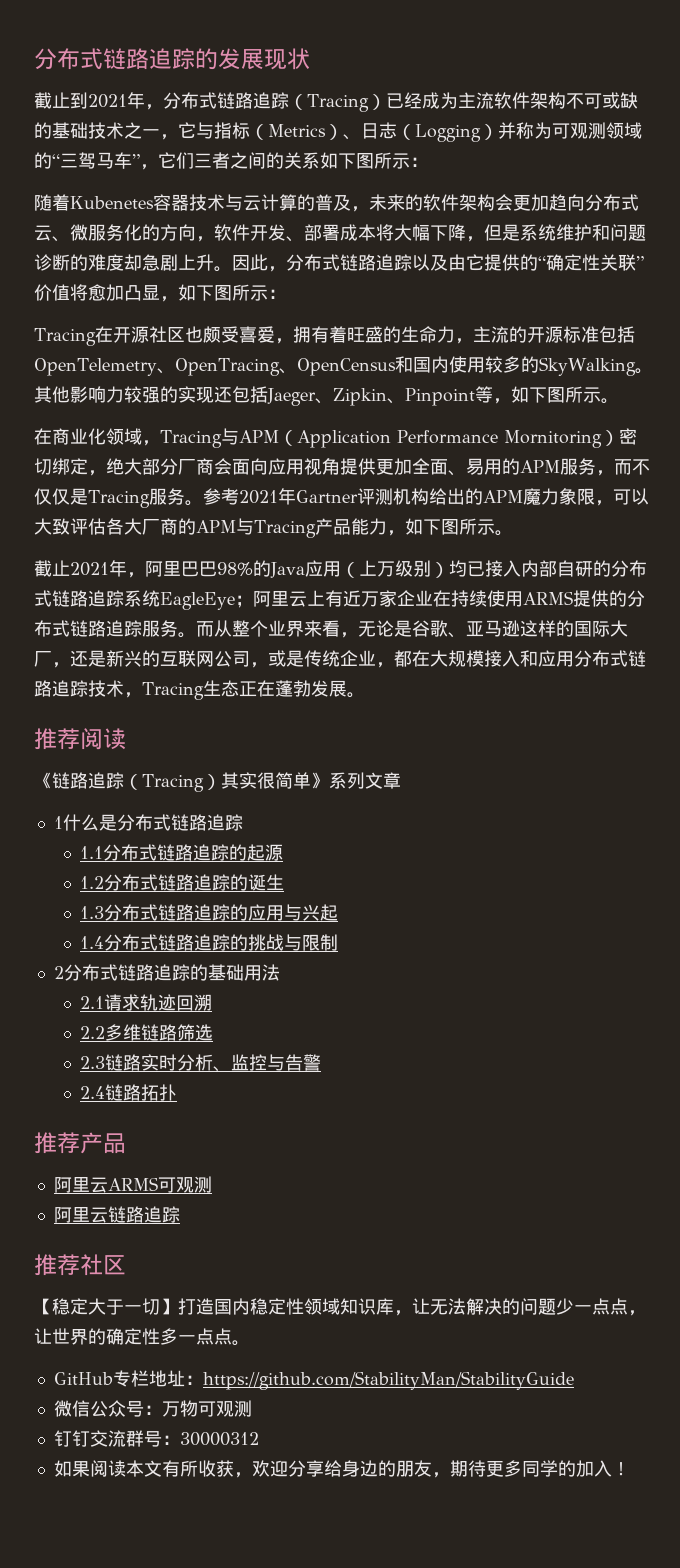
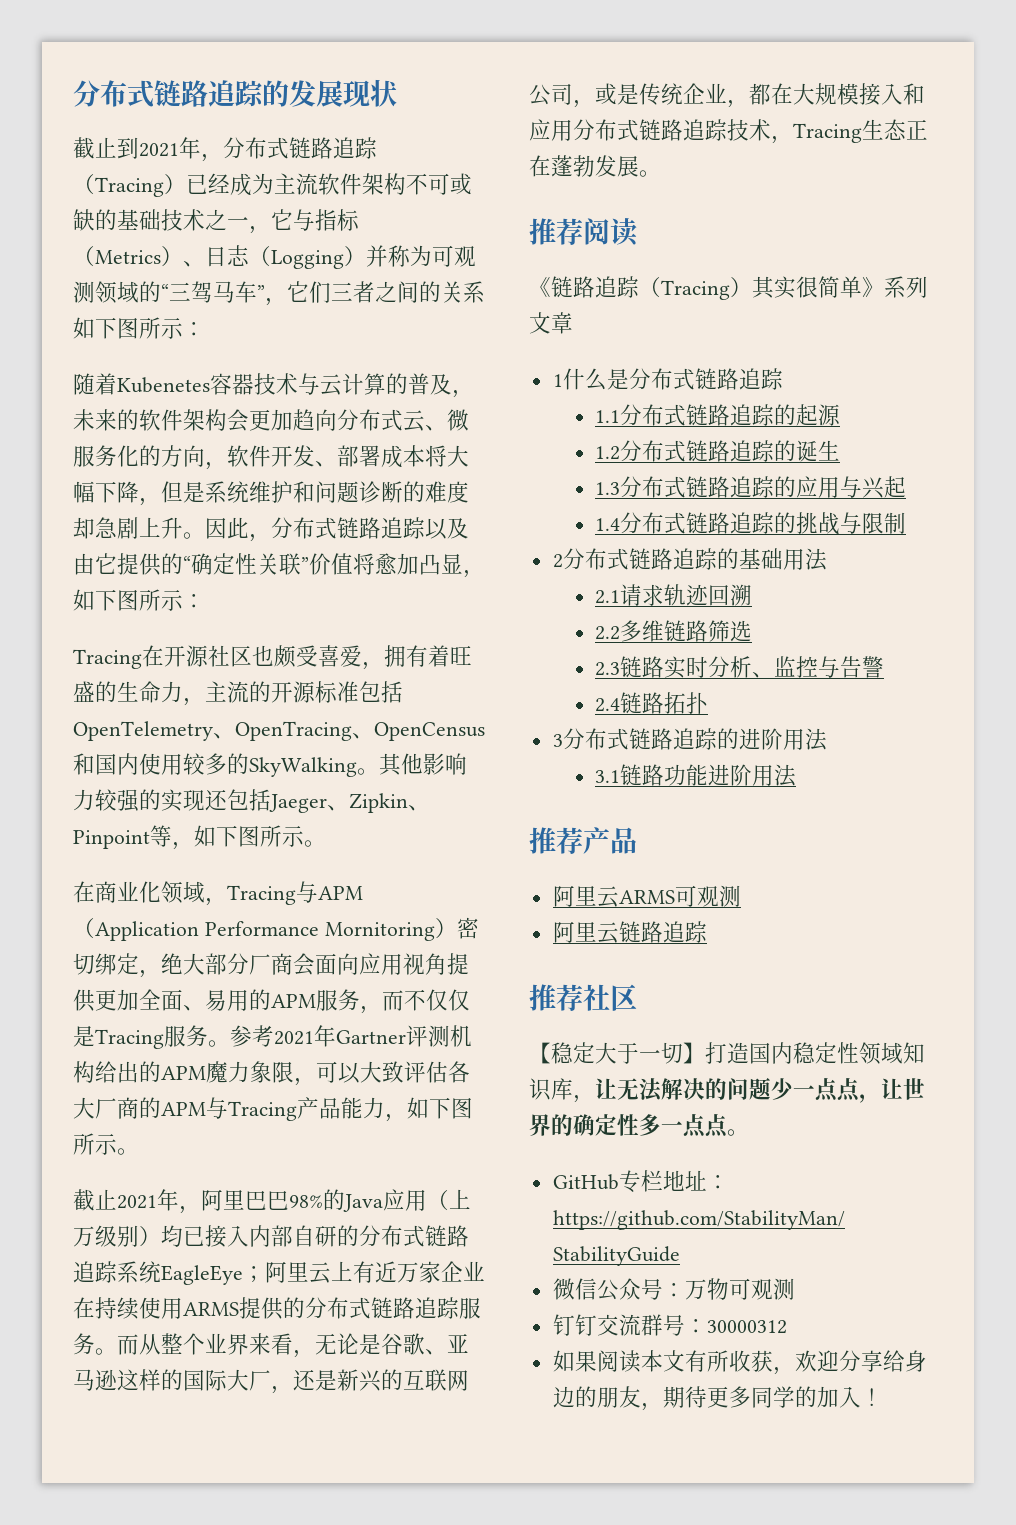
+ 3分布式链路追踪的进阶用法
+ 3.1链路功能进阶用法

